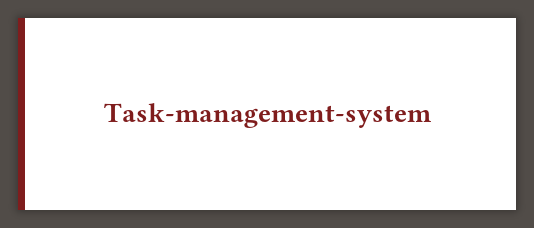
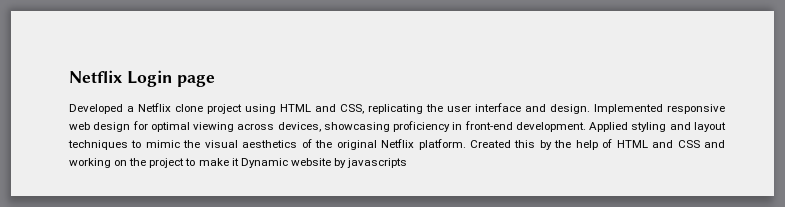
- Task-management-system
+ Netflix Login page
+ Developed a Netflix clone project using HTML and CSS, replicating the user interface and design. Implemented responsive web design for optimal viewing across devices, showcasing proficiency in front-end development. Applied styling and layout techniques to mimic the visual aesthetics of the original Netflix platform. Created this by the help of HTML and CSS and working on the project to make it Dynamic website by javascripts

